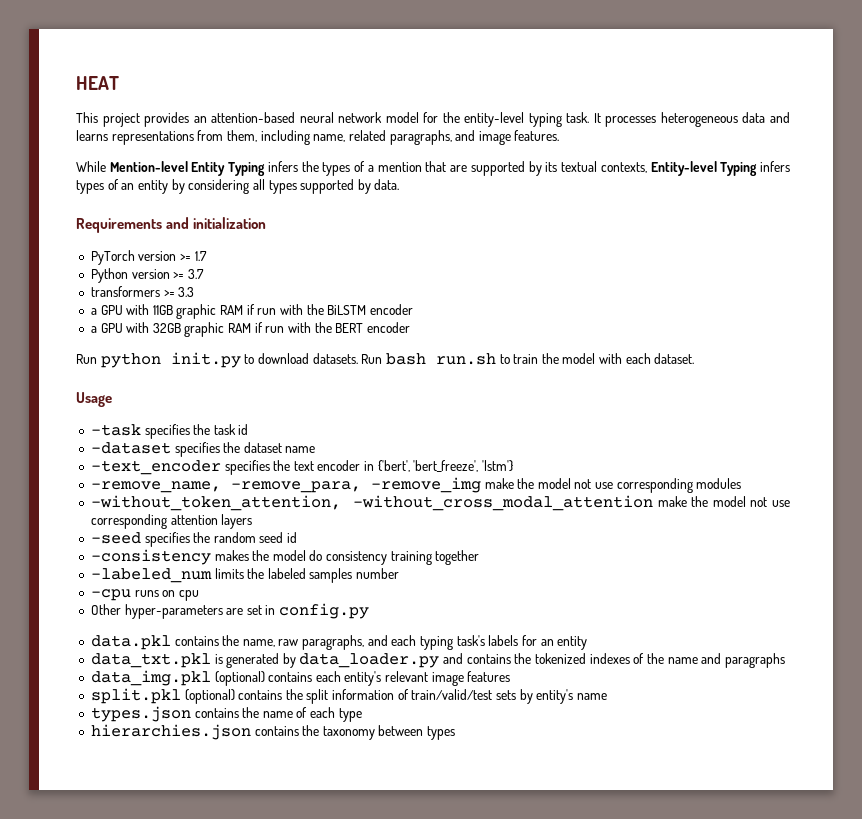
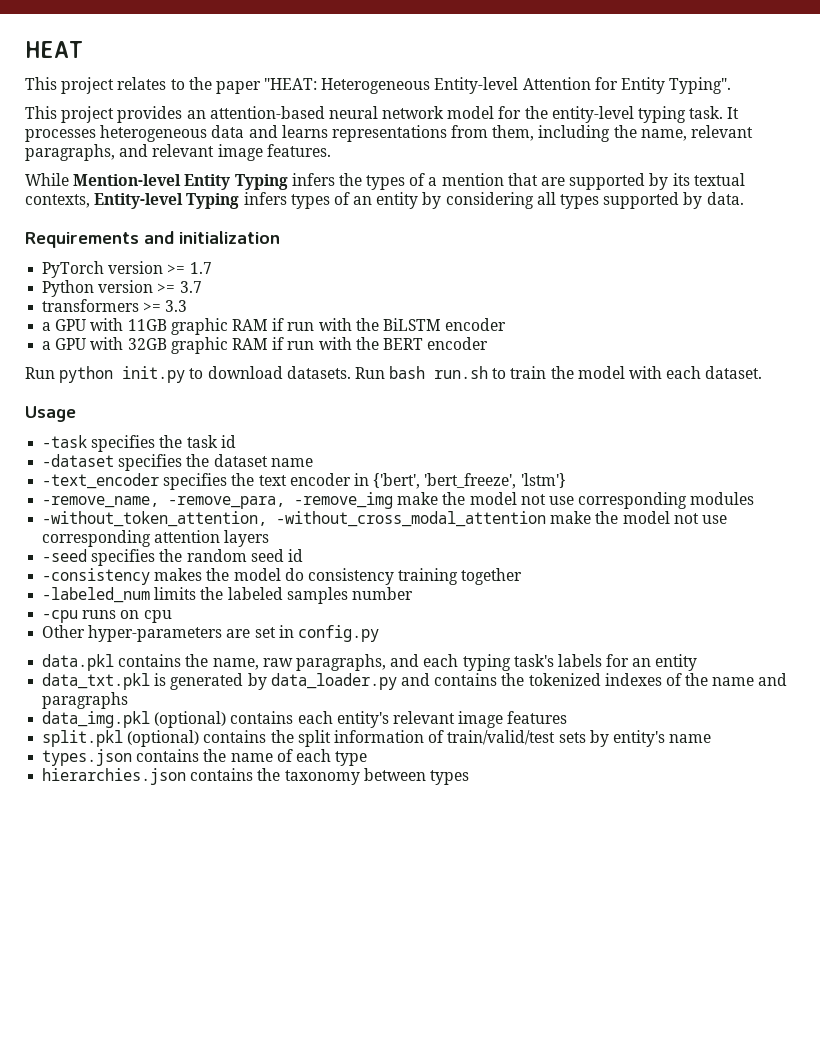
+ This project relates to the paper "HEAT: Heterogeneous Entity-level Attention for Entity Typing".
- It processes heterogeneous data and learns representations from them, including name, related paragraphs, and image features.
+ It processes heterogeneous data and learns representations from them, including the name, relevant paragraphs, and relevant image features.

